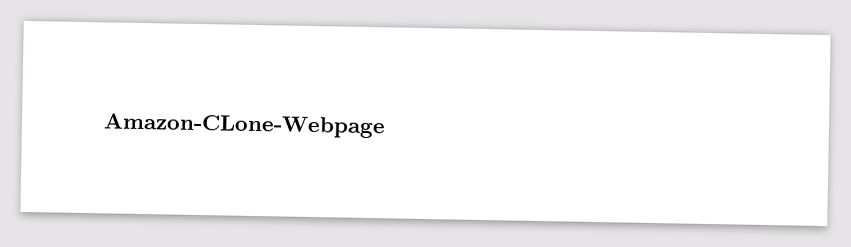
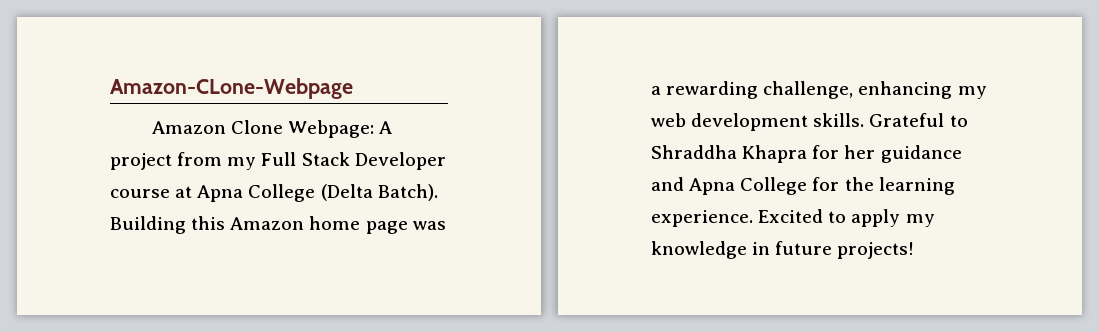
+ Amazon Clone Webpage: A project from my Full Stack Developer course at Apna College (Delta Batch). Building this Amazon home page was a rewarding challenge, enhancing my web development skills. Grateful to Shraddha Khapra for her guidance and Apna College for the learning experience. Excited to apply my knowledge in future projects!

